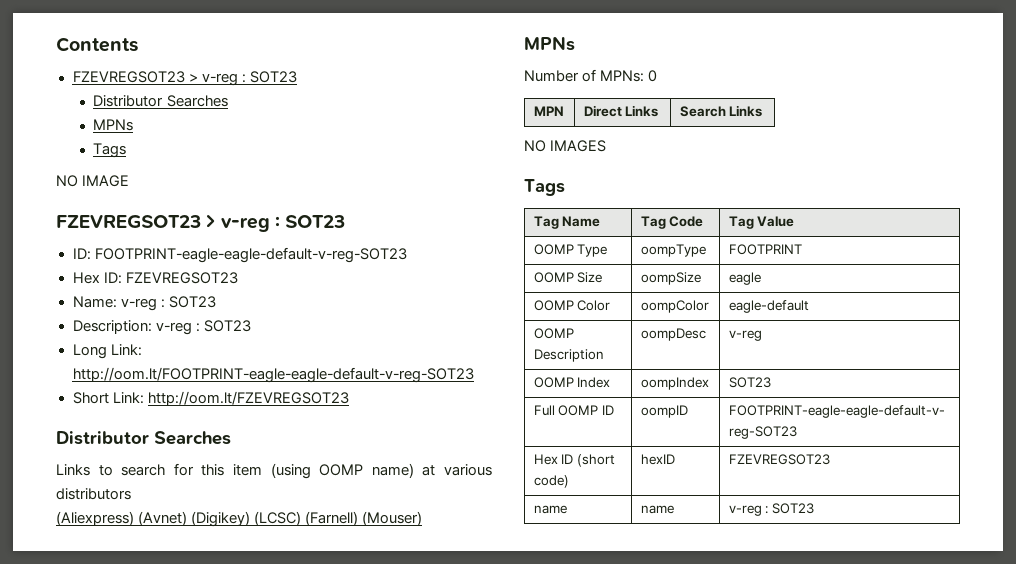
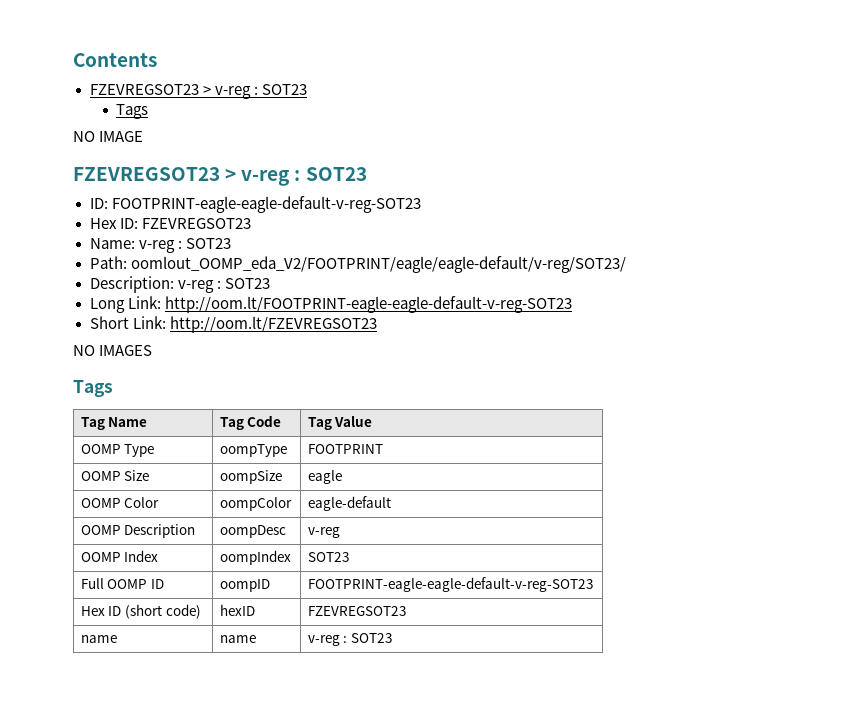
  Contents
  FZEVREGSOT23 > v-reg : SOT23
- Distributor Searches
- MPNs
+ Path: oomlout_OOMP_eda_V2/FOOTPRINT/eagle/eagle-default/v-reg/SOT23/
  Short Link: http://oom.lt/FZEVREGSOT23
- Distributor Searches
- Links to search for this item (using OOMP name) at various distributors
- (Aliexpress) (Avnet) (Digikey) (LCSC) (Farnell) (Mouser)
- MPNs
- Number of MPNs: 0
- MPN | Direct Links | Search Links

